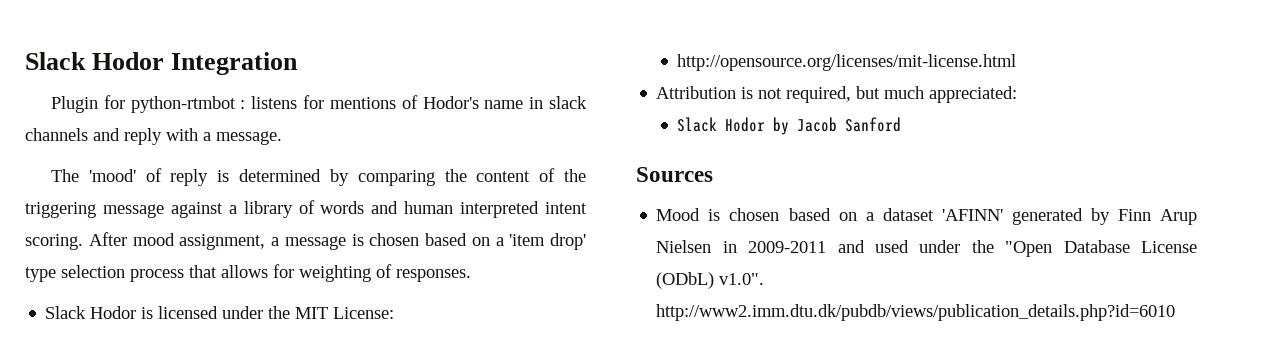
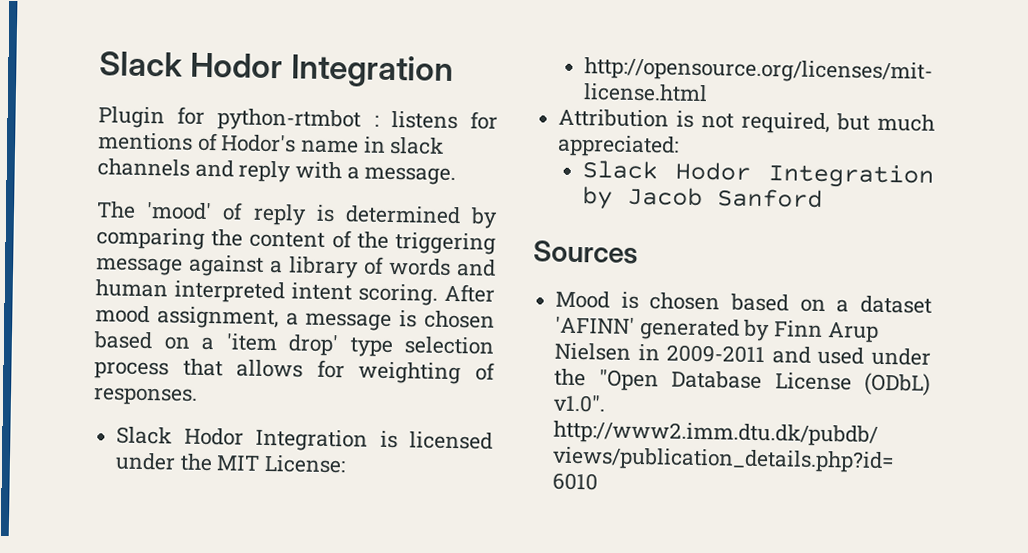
- Slack Hodor is licensed under the MIT License:
+ Slack Hodor Integration is licensed under the MIT License:
- Slack Hodor by Jacob Sanford
+ Slack Hodor Integration by Jacob Sanford

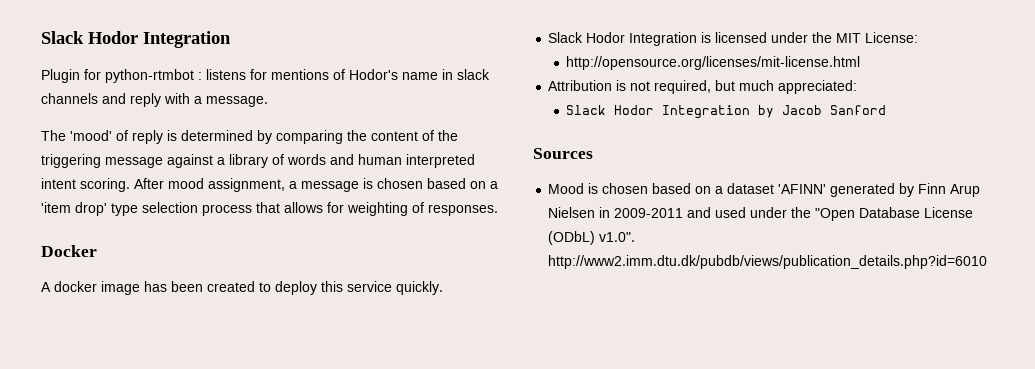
+ Docker
+ A docker image has been created to deploy this service quickly.

